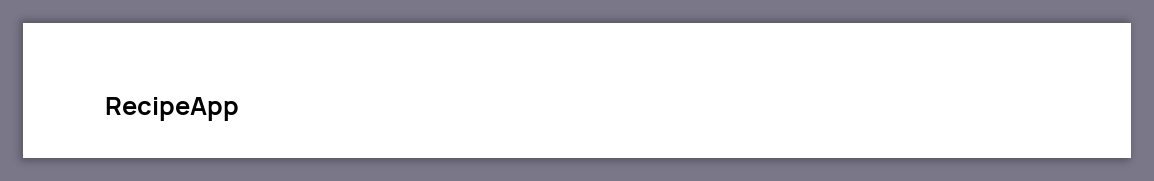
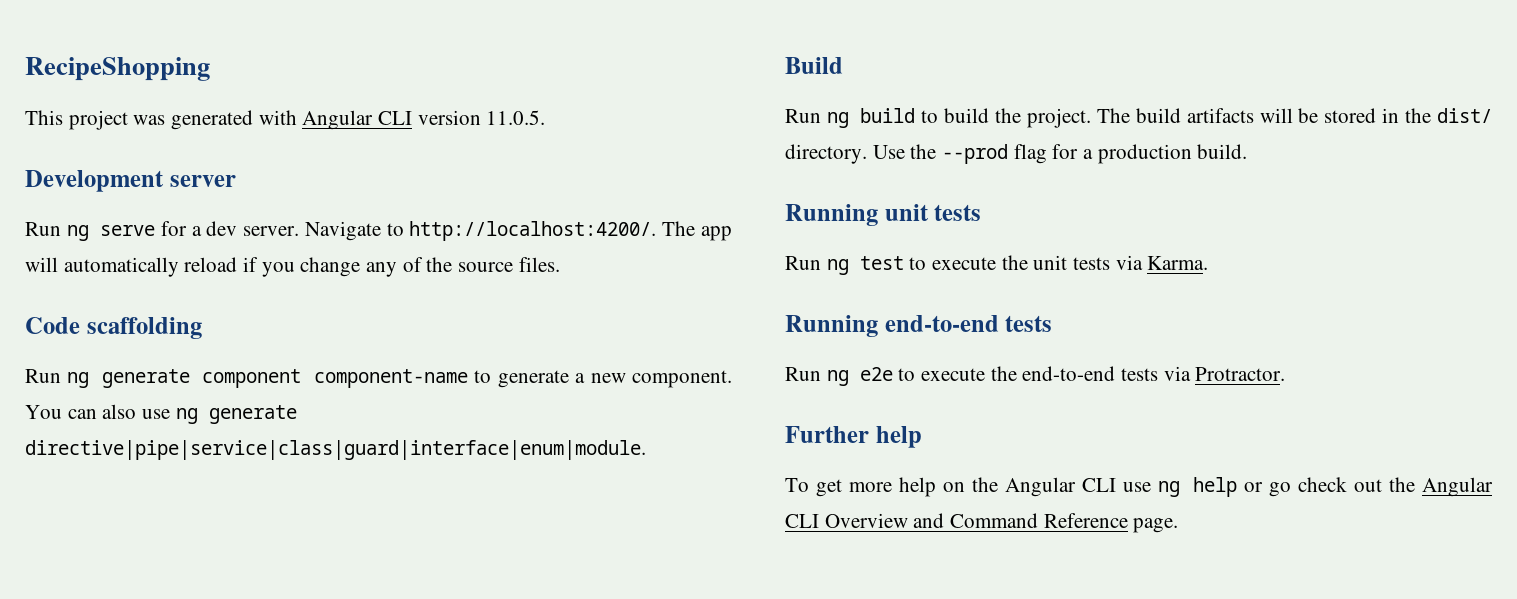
- RecipeApp
+ RecipeShopping
+ This project was generated with Angular CLI version 11.0.5.
+ Development server
+ Run ng serve for a dev server. Navigate to http://localhost:4200/. The app will automatically reload if you change any of the source files.
+ Code scaffolding
+ Run ng generate component component-name to generate a new component. You can also use ng generate directive|pipe|service|class|guard|interface|enum|module.
+ Build
+ Run ng build to build the project. The build artifacts will be stored in the dist/ directory. Use the --prod flag for a production build.
+ Running unit tests
+ Run ng test to execute the unit tests via Karma.
+ Running end-to-end tests
+ Run ng e2e to execute the end-to-end tests via Protractor.
+ Further help
+ To get more help on the Angular CLI use ng help or go check out the Angular CLI Overview and Command Reference page.

